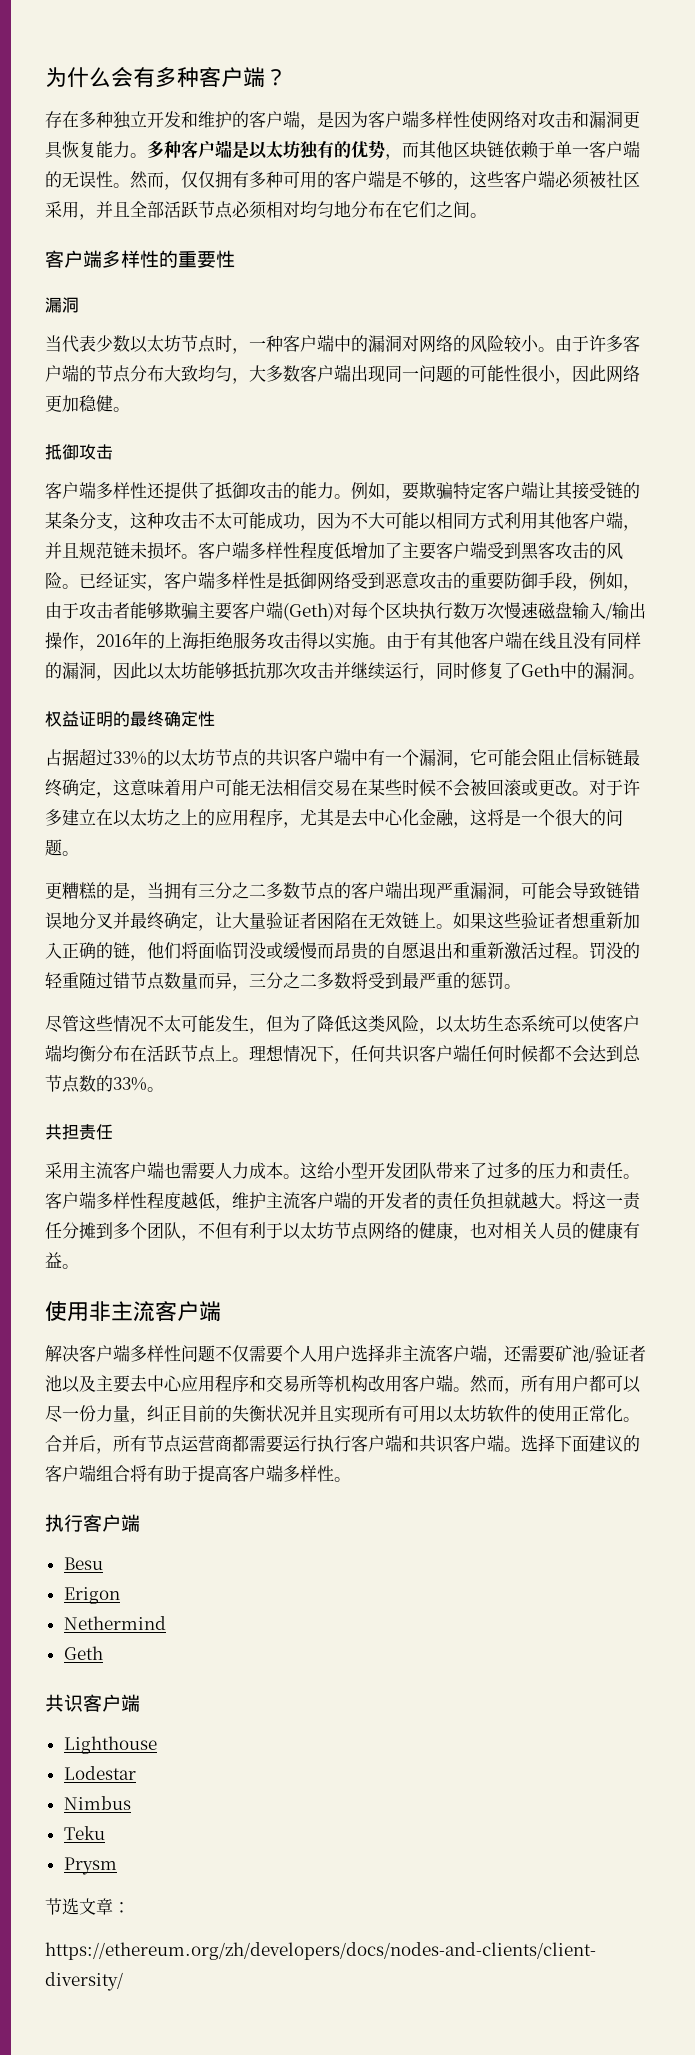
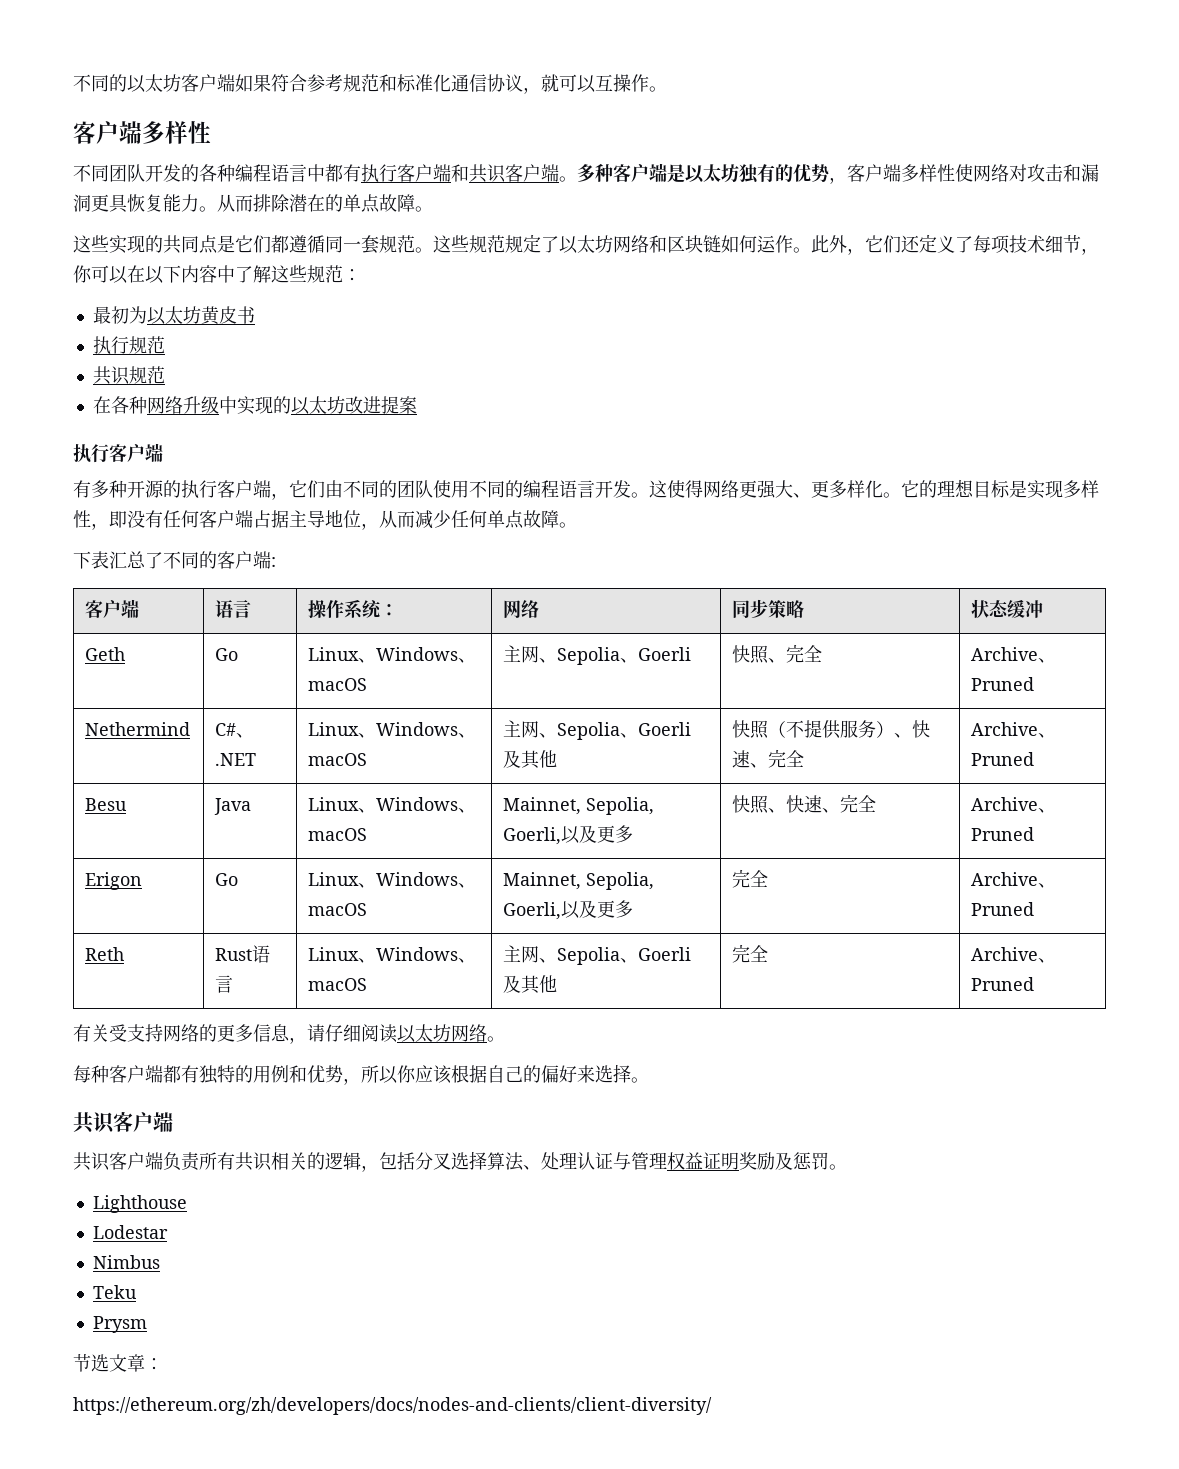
- 为什么会有多种客户端？
- 存在多种独立开发和维护的客户端，是因为客户端多样性使网络对攻击和漏洞更具恢复能力。
+ 不同的以太坊客户端如果符合参考规范和标准化通信协议，就可以互操作。
+ 客户端多样性
+ 不同团队开发的各种编程语言中都有执行客户端和共识客户端。多种客户端是以太坊独有的优势，客户端多样性使网络对攻击和漏洞更具恢复能力。
- 多种客户端是以太坊独有的优势，而其他区块链依赖于单一客户端的无误性。然而，仅仅拥有多种可用的客户端是不够的，这些客户端必须被社区采用，并且全部活跃节点必须相对均匀地分布在它们之间。
- 客户端多样性的重要性
- 漏洞
- 当代表少数以太坊节点时，一种客户端中的漏洞对网络的风险较小。由于许多客户端的节点分布大致均匀，大多数客户端出现同一问题的可能性很小，因此网络更加稳健。
- 抵御攻击
- 客户端多样性还提供了抵御攻击的能力。例如，要欺骗特定客户端让其接受链的某条分支，这种攻击不太可能成功，因为不大可能以相同方式利用其他客户端，并且规范链未损坏。客户端多样性程度低增加了主要客户端受到黑客攻击的风险。已经证实，客户端多样性是抵御网络受到恶意攻击的重要防御手段，例如，由于攻击者能够欺骗主要客户端(Geth)对每个区块执行数万次慢速磁盘输入/输出操作，2016年的上海拒绝服务攻击得以实施。由于有其他客户端在线且没有同样的漏洞，因此以太坊能够抵抗那次攻击并继续运行，同时修复了Geth中的漏洞。
- 权益证明的最终确定性
- 占据超过33%的以太坊节点的共识客户端中有一个漏洞，它可能会阻止信标链最终确定，这意味着用户可能无法相信交易在某些时候不会被回滚或更改。对于许多建立在以太坊之上的应用程序，尤其是去中心化金融，这将是一个很大的问题。
- 更糟糕的是，当拥有三分之二多数节点的客户端出现严重漏洞，可能会导致链错误地分叉并最终确定，让大量验证者困陷在无效链上。如果这些验证者想重新加入正确的链，他们将面临罚没或缓慢而昂贵的自愿退出和重新激活过程。罚没的轻重随过错节点数量而异，三分之二多数将受到最严重的惩罚。
- 尽管这些情况不太可能发生，但为了降低这类风险，以太坊生态系统可以使客户端均衡分布在活跃节点上。理想情况下，任何共识客户端任何时候都不会达到总节点数的33%。
- 共担责任
- 采用主流客户端也需要人力成本。这给小型开发团队带来了过多的压力和责任。客户端多样性程度越低，维护主流客户端的开发者的责任负担就越大。将这一责任分摊到多个团队，不但有利于以太坊节点网络的健康，也对相关人员的健康有益。
- 使用非主流客户端
- 解决客户端多样性问题不仅需要个人用户选择非主流客户端，还需要矿池/验证者池以及主要去中心应用程序和交易所等机构改用客户端。然而，所有用户都可以尽一份力量，纠正目前的失衡状况并且实现所有可用以太坊软件的使用正常化。合并后，所有节点运营商都需要运行执行客户端和共识客户端。选择下面建议的客户端组合将有助于提高客户端多样性。
+ 从而排除潜在的单点故障。
+ 这些实现的共同点是它们都遵循同一套规范。这些规范规定了以太坊网络和区块链如何运作。此外，它们还定义了每项技术细节，你可以在以下内容中了解这些规范：
+ 最初为以太坊黄皮书
+ 执行规范
+ 共识规范
+ 在各种网络升级中实现的以太坊改进提案
  执行客户端
- Besu
- Erigon
- Nethermind
- Geth
+ 有多种开源的执行客户端，它们由不同的团队使用不同的编程语言开发。这使得网络更强大、更多样化。它的理想目标是实现多样性，即没有任何客户端占据主导地位，从而减少任何单点故障。
+ 下表汇总了不同的客户端:
+ 客户端 | 语言 | 操作系统： | 网络 | 同步策略 | 状态缓冲
+ Geth | Go | Linux、Windows、macOS | 主网、Sepolia、Goerli | 快照、完全 | Archive、Pruned
+ Nethermind | C#、.NET | Linux、Windows、macOS | 主网、Sepolia、Goerli及其他 | 快照（不提供服务）、快速、完全 | Archive、Pruned
+ Besu | Java | Linux、Windows、macOS | Mainnet, Sepolia, Goerli,以及更多 | 快照、快速、完全 | Archive、Pruned
+ Erigon | Go | Linux、Windows、macOS | Mainnet, Sepolia, Goerli,以及更多 | 完全 | Archive、Pruned
+ Reth | Rust语言 | Linux、Windows、macOS | 主网、Sepolia、Goerli及其他 | 完全 | Archive、Pruned
+ 有关受支持网络的更多信息，请仔细阅读以太坊网络。
+ 每种客户端都有独特的用例和优势，所以你应该根据自己的偏好来选择。
  共识客户端
+ 共识客户端负责所有共识相关的逻辑，包括分叉选择算法、处理认证与管理权益证明奖励及惩罚。

